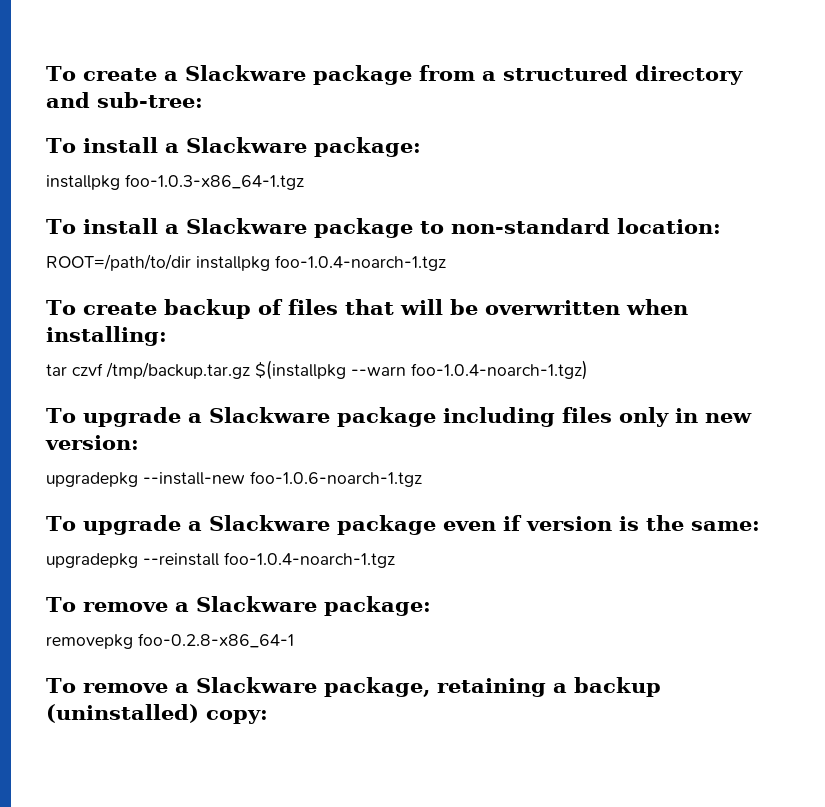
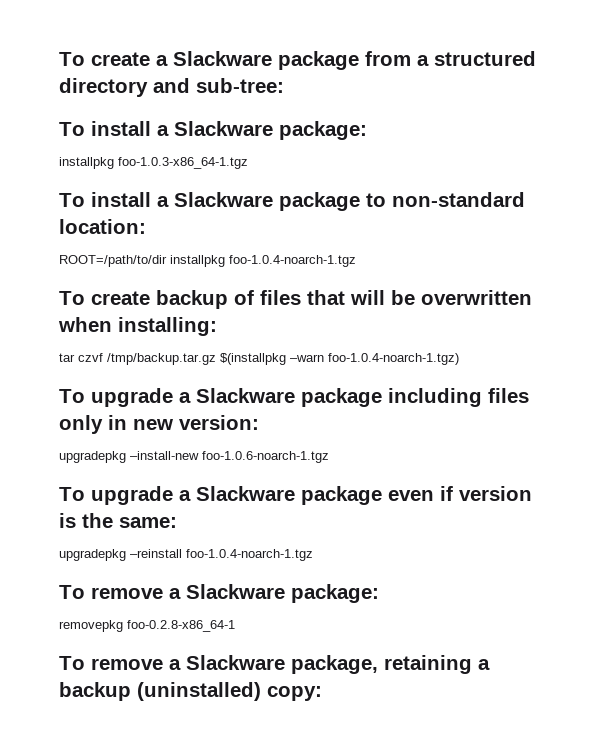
- tar czvf /tmp/backup.tar.gz $(installpkg --warn foo-1.0.4-noarch-1.tgz)
+ tar czvf /tmp/backup.tar.gz $(installpkg –warn foo-1.0.4-noarch-1.tgz)
- upgradepkg --install-new foo-1.0.6-noarch-1.tgz
+ upgradepkg –install-new foo-1.0.6-noarch-1.tgz
- upgradepkg --reinstall foo-1.0.4-noarch-1.tgz
+ upgradepkg –reinstall foo-1.0.4-noarch-1.tgz

